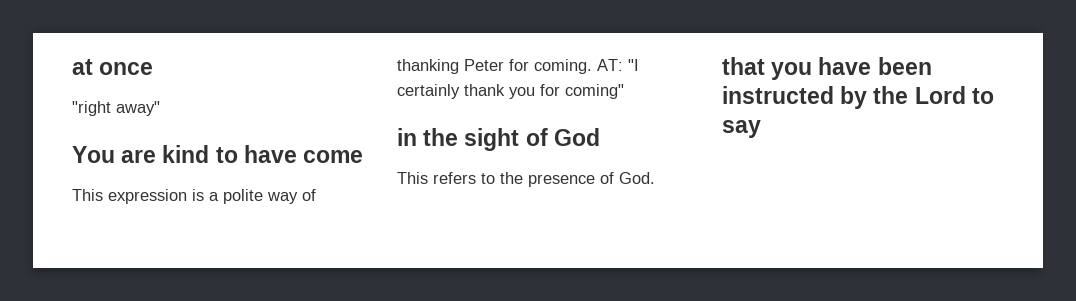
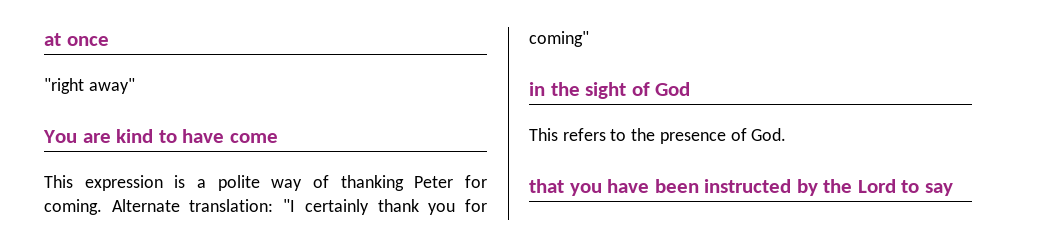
- AT: "I certainly thank you for coming"
+ Alternate translation: "I certainly thank you for coming"

